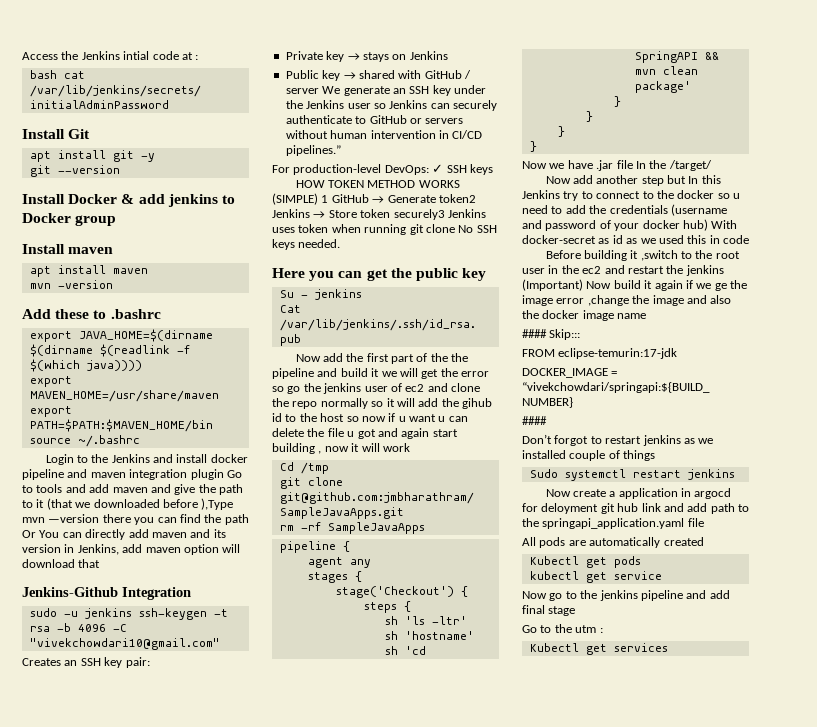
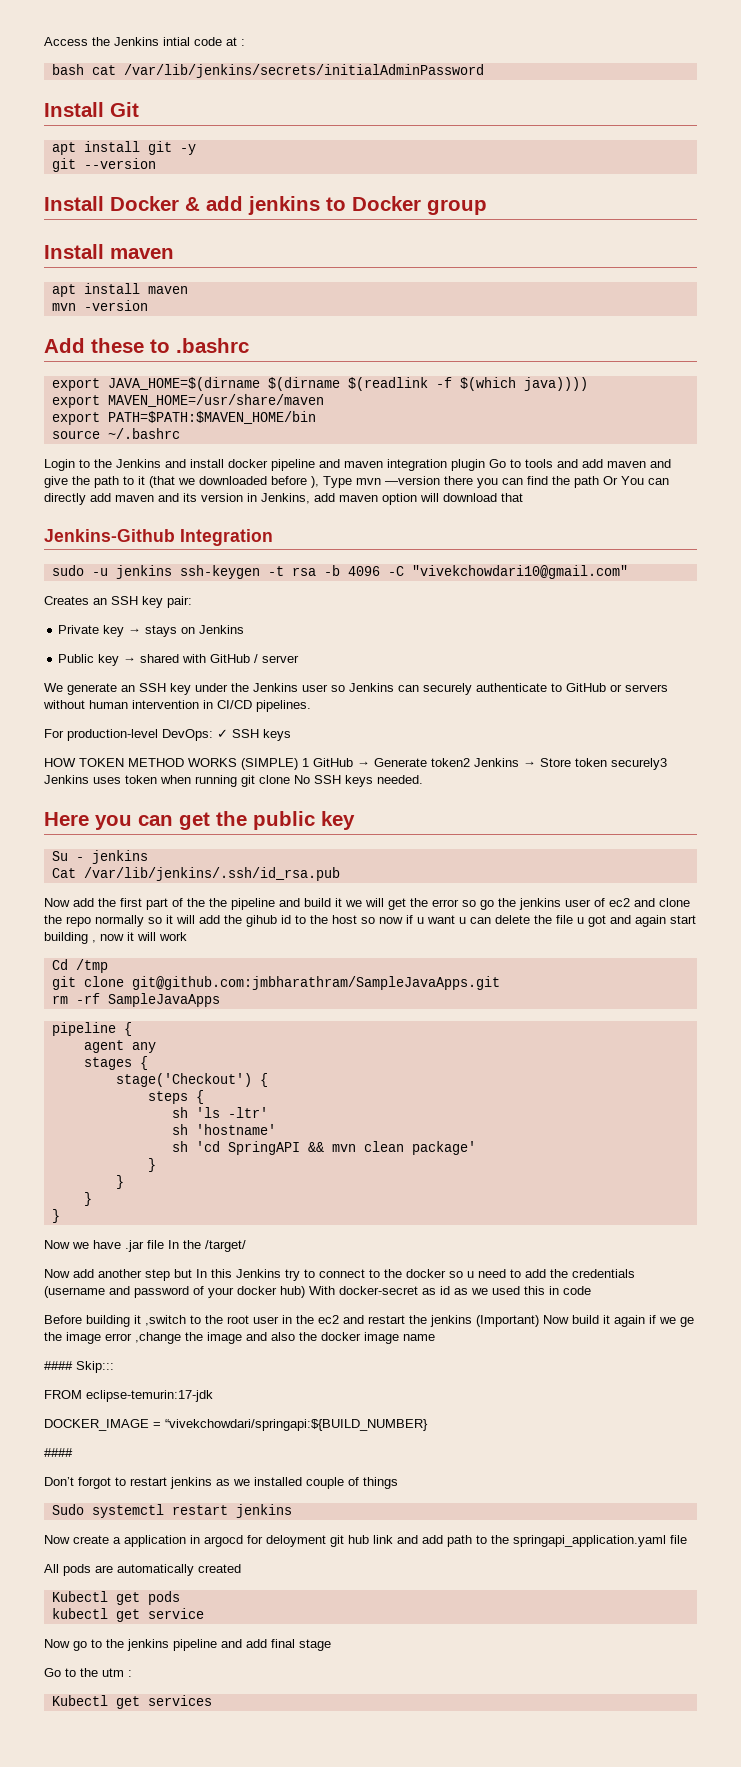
- Login to the Jenkins and install docker pipeline and maven integration plugin Go to tools and add maven and give the path to it (that we downloaded before ),Type mvn —version there you can find the path Or You can directly add maven and its version in Jenkins, add maven option will download that
+ Login to the Jenkins and install docker pipeline and maven integration plugin Go to tools and add maven and give the path to it (that we downloaded before ), Type mvn —version there you can find the path Or You can directly add maven and its version in Jenkins, add maven option will download that
- Public key → shared with GitHub / server We generate an SSH key under the Jenkins user so Jenkins can securely authenticate to GitHub or servers without human intervention in CI/CD pipelines.”
+ Public key → shared with GitHub / server
+ We generate an SSH key under the Jenkins user so Jenkins can securely authenticate to GitHub or servers without human intervention in CI/CD pipelines.

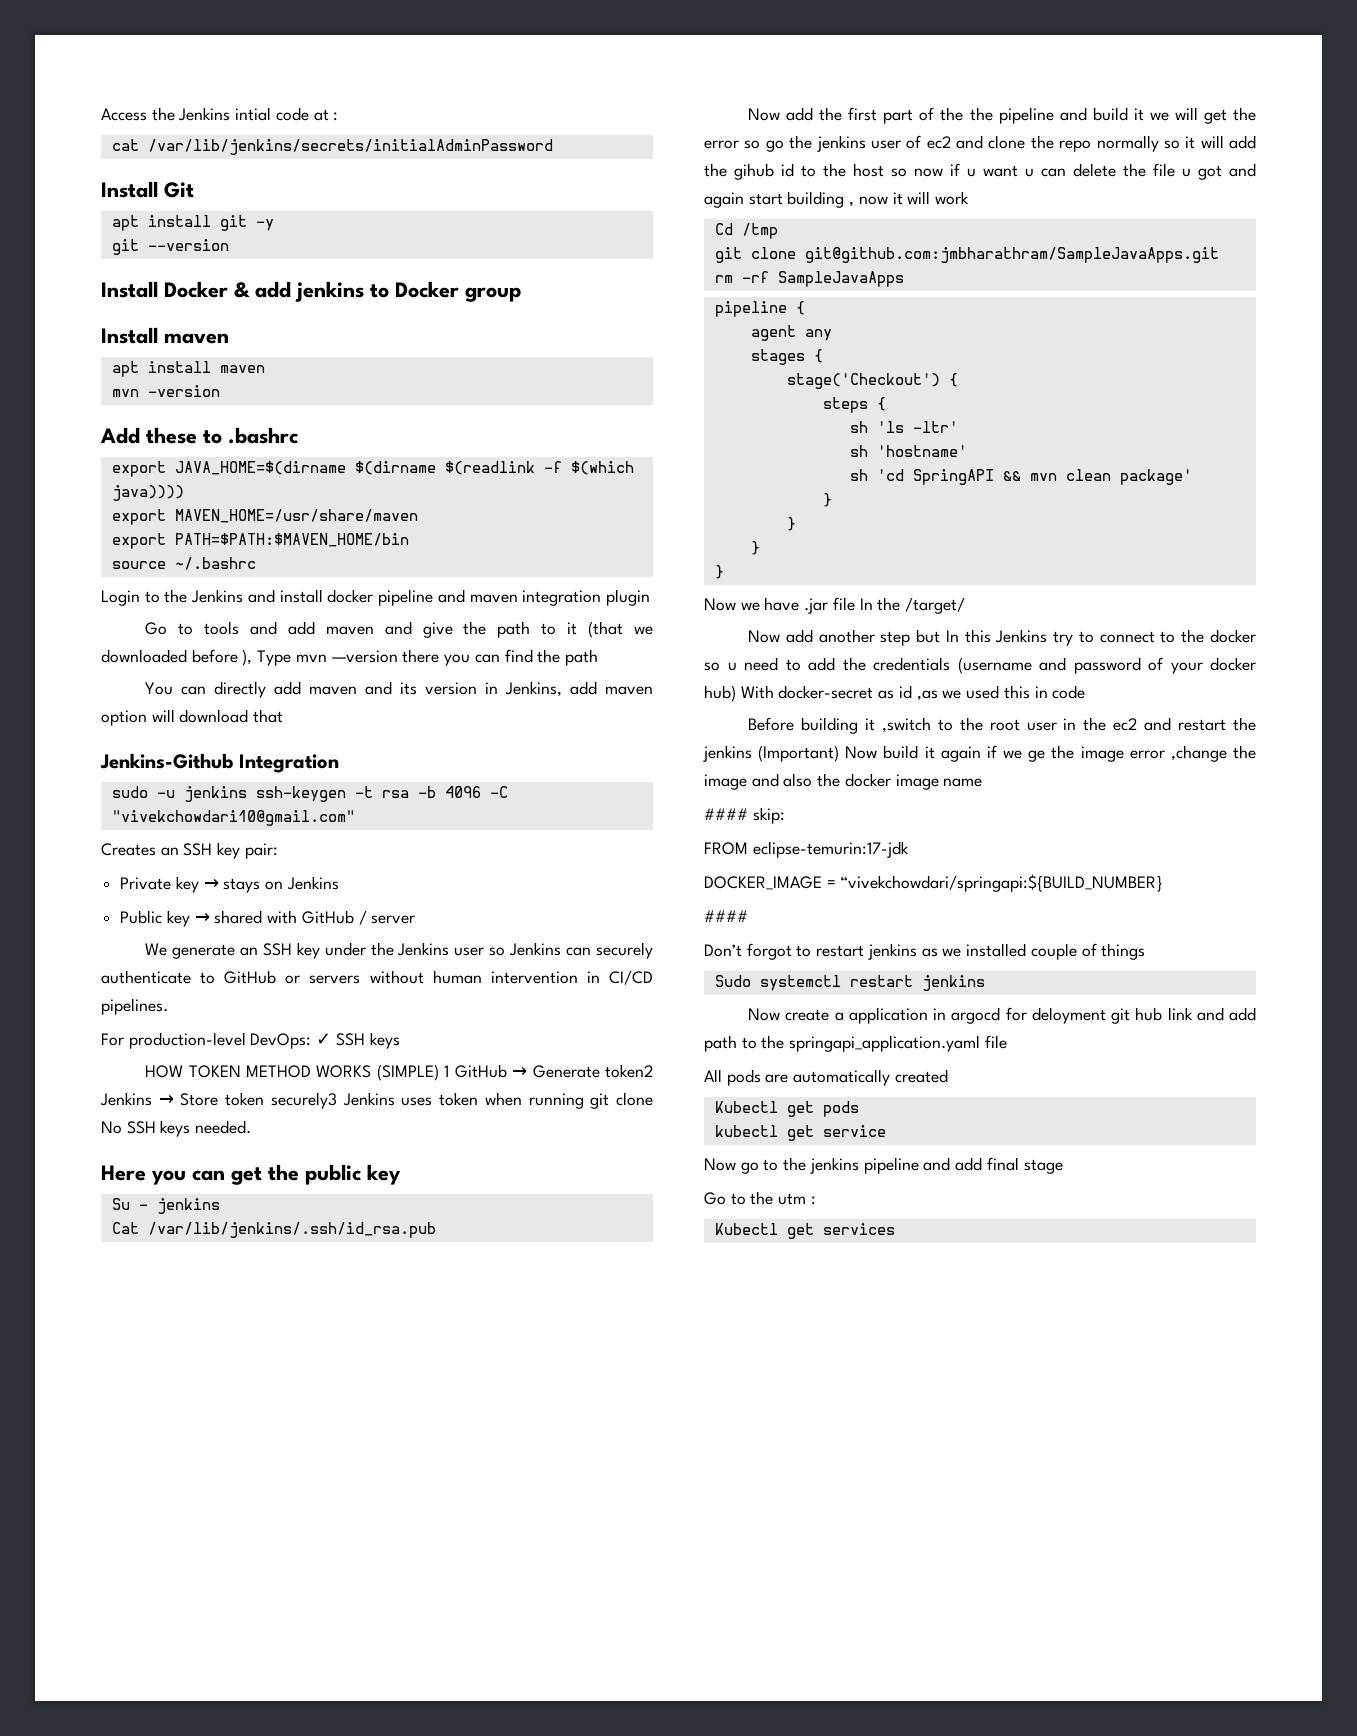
- bash cat /var/lib/jenkins/secrets/initialAdminPassword
+ cat /var/lib/jenkins/secrets/initialAdminPassword
- Login to the Jenkins and install docker pipeline and maven integration plugin Go to tools and add maven and give the path to it (that we downloaded before ), Type mvn —version there you can find the path Or You can directly add maven and its version in Jenkins, add maven option will download that
+ Login to the Jenkins and install docker pipeline and maven integration plugin
+ Go to tools and add maven and give the path to it (that we downloaded before ), Type mvn —version there you can find the path
+ You can directly add maven and its version in Jenkins, add maven option will download that
- Now add another step but In this Jenkins try to connect to the docker so u need to add the credentials (username and password of your docker hub) With docker-secret as id as we used this in code
+ Now add another step but In this Jenkins try to connect to the docker so u need to add the credentials (username and password of your docker hub) With docker-secret as id ,as we used this in code
- #### Skip:::
+ #### skip:

